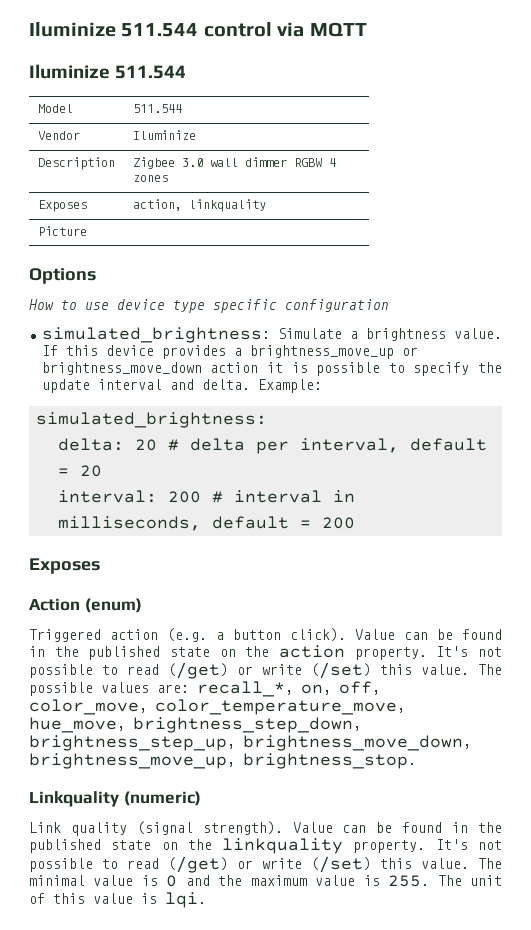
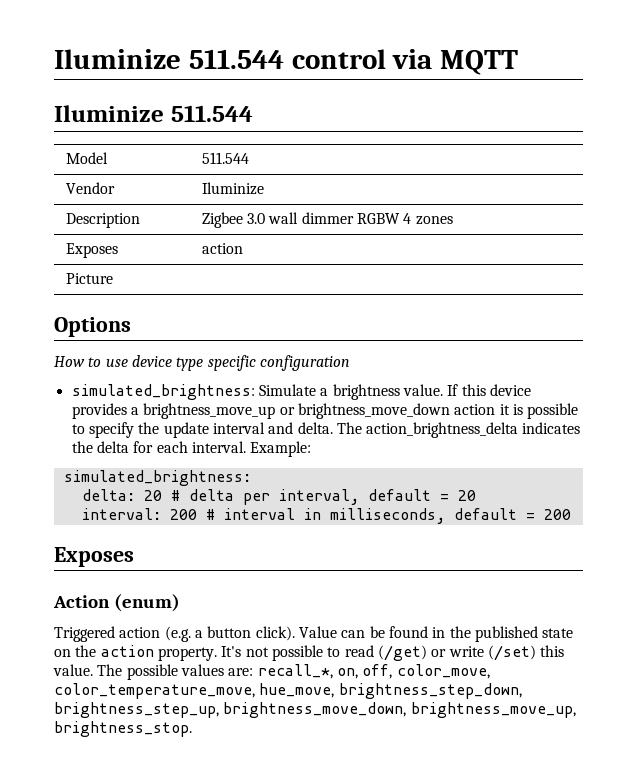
- Exposes | action, linkquality
+ Exposes | action
+ The action_brightness_delta indicates the delta for each interval.
- Linkquality (numeric)
- Link quality (signal strength). Value can be found in the published state on the linkquality property. It's not possible to read (/get) or write (/set) this value. The minimal value is 0 and the maximum value is 255. The unit of this value is lqi.

